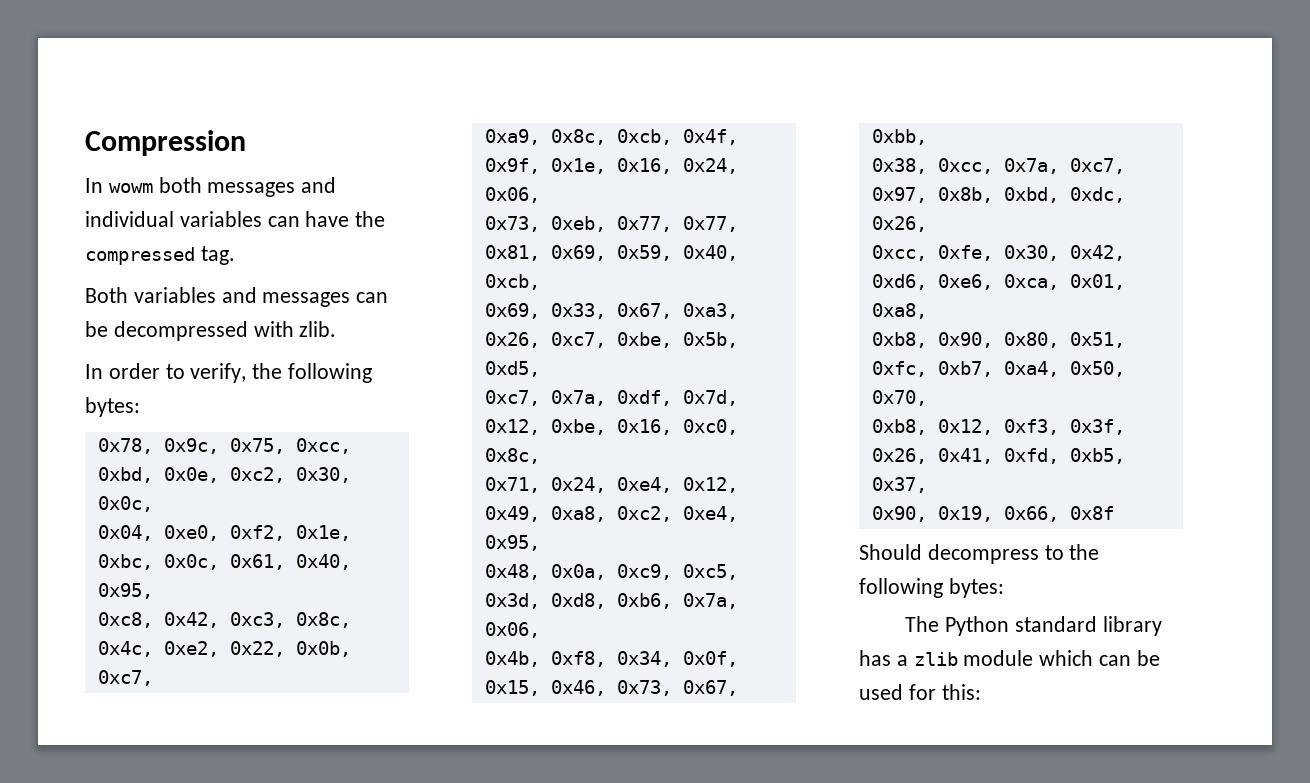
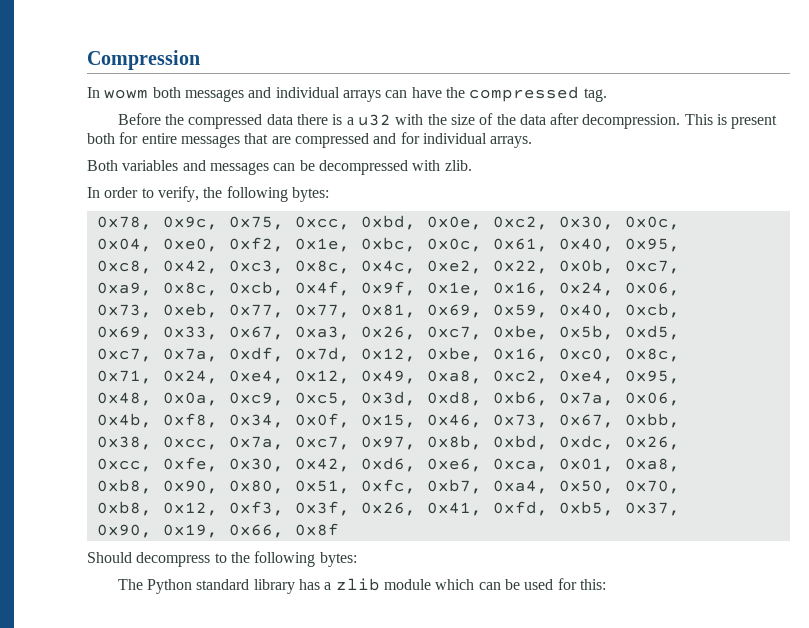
- In wowm both messages and individual variables can have the compressed tag.
+ In wowm both messages and individual arrays can have the compressed tag.
+ Before the compressed data there is a u32 with the size of the data after decompression. This is present both for entire messages that are compressed and for individual arrays.

